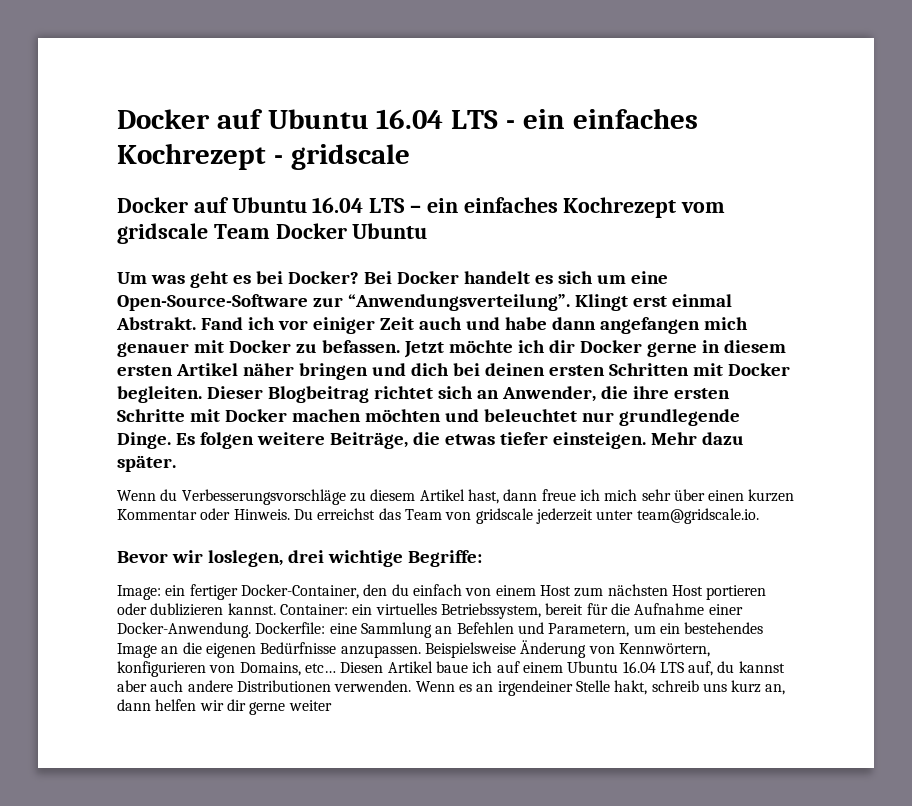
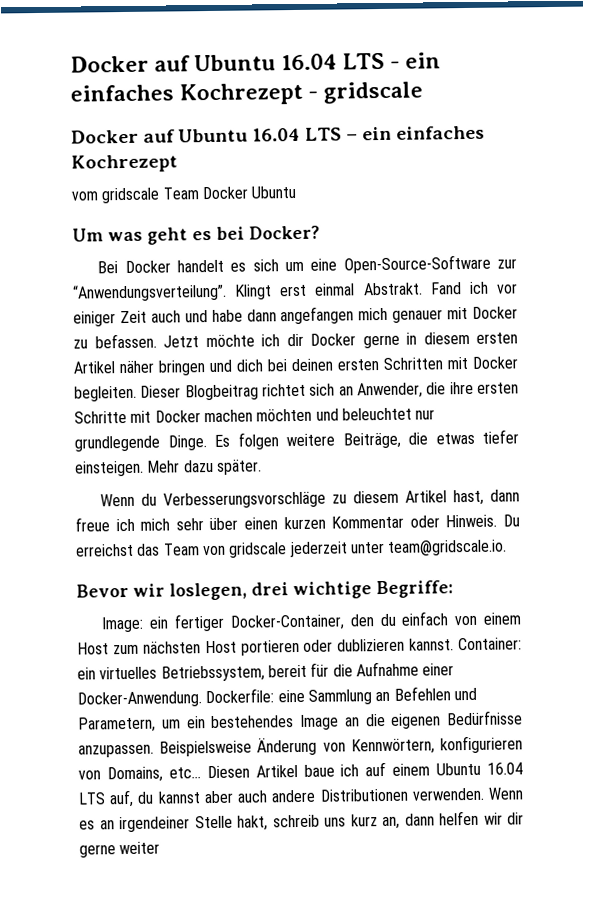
  Docker auf Ubuntu 16.04 LTS - ein einfaches Kochrezept - gridscale
- Docker auf Ubuntu 16.04 LTS – ein einfaches Kochrezept vom gridscale Team Docker Ubuntu
+ Docker auf Ubuntu 16.04 LTS – ein einfaches Kochrezept
+ vom gridscale Team Docker Ubuntu
- Um was geht es bei Docker? Bei Docker handelt es sich um eine Open-Source-Software zur “Anwendungsverteilung”.
+ Um was geht es bei Docker?
+ Bei Docker handelt es sich um eine Open-Source-Software zur “Anwendungsverteilung”.

